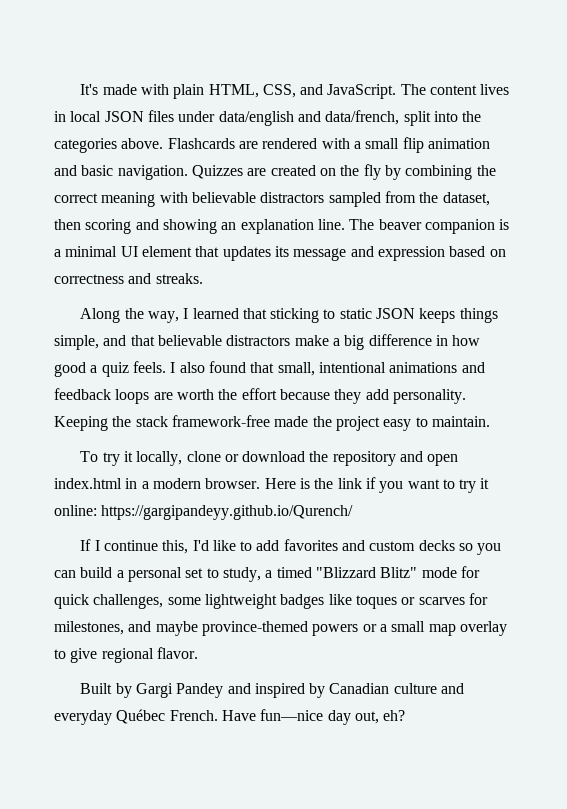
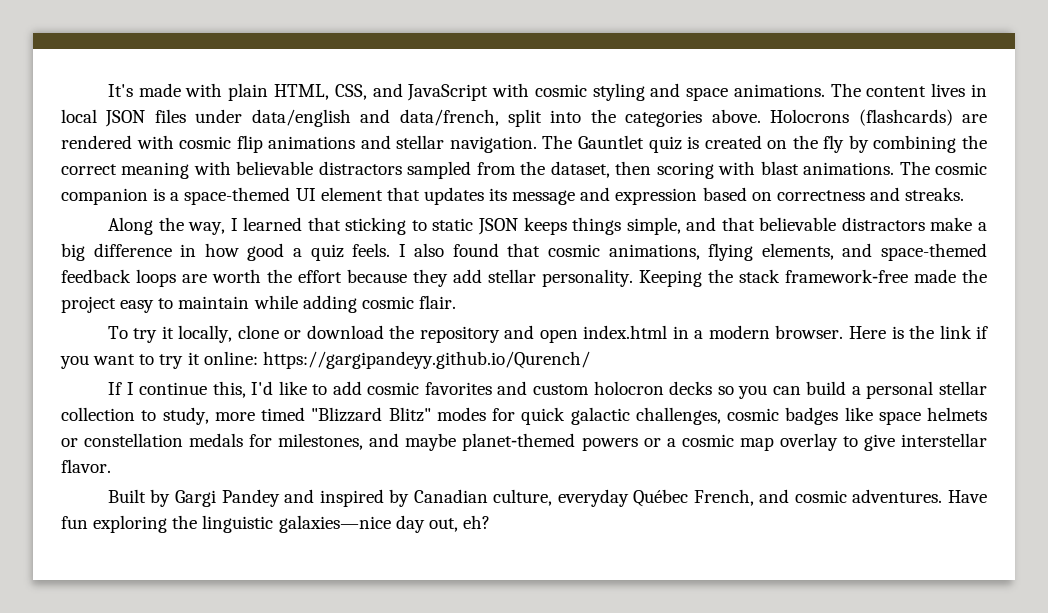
- It's made with plain HTML, CSS, and JavaScript.
+ It's made with plain HTML, CSS, and JavaScript with cosmic styling and space animations.
- Flashcards are rendered with a small flip animation and basic navigation. Quizzes are created on the fly by combining the correct meaning with believable distractors sampled from the dataset, then scoring and showing an explanation line. The beaver companion is a minimal UI element that updates its message and expression based on correctness and streaks.
+ Holocrons (flashcards) are rendered with cosmic flip animations and stellar navigation. The Gauntlet quiz is created on the fly by combining the correct meaning with believable distractors sampled from the dataset, then scoring with blast animations. The cosmic companion is a space-themed UI element that updates its message and expression based on correctness and streaks.
- I also found that small, intentional animations and feedback loops are worth the effort because they add personality.
+ I also found that cosmic animations, flying elements, and space-themed feedback loops are worth the effort because they add stellar personality.
- Keeping the stack framework‑free made the project easy to maintain.
+ Keeping the stack framework‑free made the project easy to maintain while adding cosmic flair.
- If I continue this, I'd like to add favorites and custom decks so you can build a personal set to study, a timed "Blizzard Blitz" mode for quick challenges, some lightweight badges like toques or scarves for milestones, and maybe province‑themed powers or a small map overlay to give regional flavor.
+ If I continue this, I'd like to add cosmic favorites and custom holocron decks so you can build a personal stellar collection to study, more timed "Blizzard Blitz" modes for quick galactic challenges, cosmic badges like space helmets or constellation medals for milestones, and maybe planet‑themed powers or a cosmic map overlay to give interstellar flavor.
- Built by Gargi Pandey and inspired by Canadian culture and everyday Québec French. Have fun—nice day out, eh?
+ Built by Gargi Pandey and inspired by Canadian culture, everyday Québec French, and cosmic adventures. Have fun exploring the linguistic galaxies—nice day out, eh?

